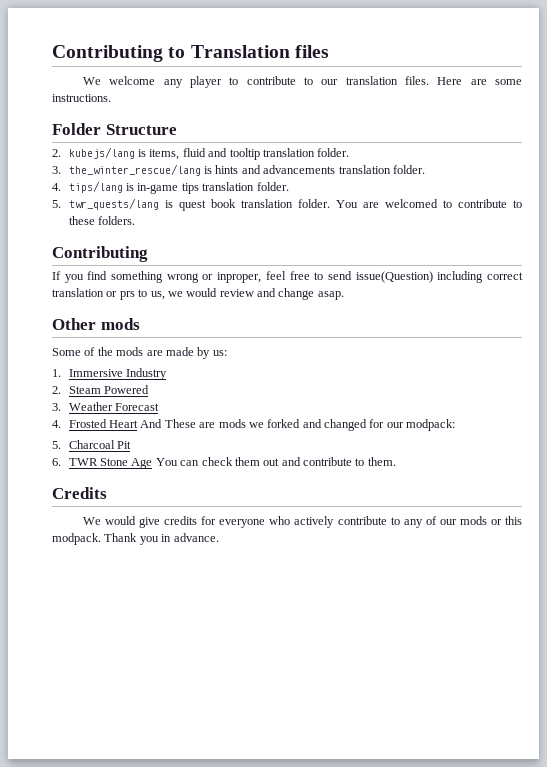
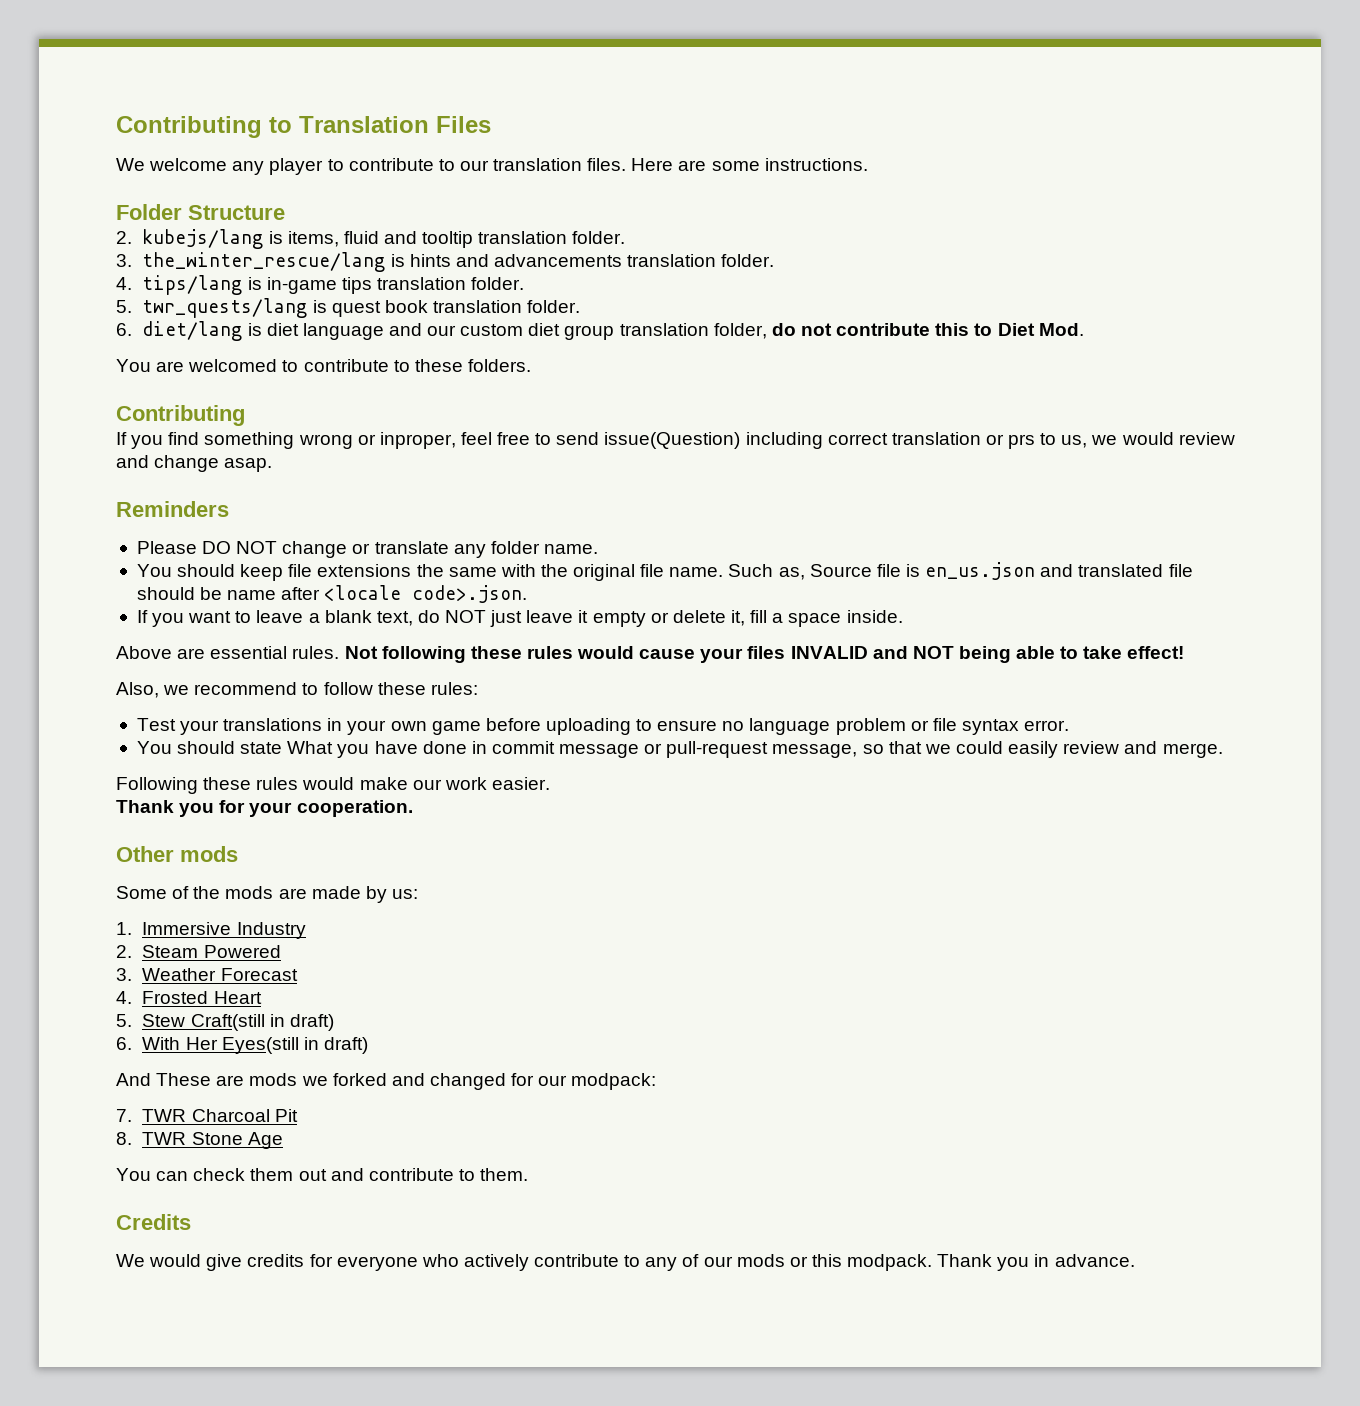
- Contributing to Translation files
+ Contributing to Translation Files
- 5. twr_quests/lang is quest book translation folder. You are welcomed to contribute to these folders.
+ 5. twr_quests/lang is quest book translation folder.
+ 6. diet/lang is diet language and our custom diet group translation folder, do not contribute this to Diet Mod.
+ You are welcomed to contribute to these folders.
+ Reminders
+ Please DO NOT change or translate any folder name.
+ You should keep file extensions the same with the original file name. Such as, Source file is en_us.json and translated file should be name after <locale code>.json.
+ If you want to leave a blank text, do NOT just leave it empty or delete it, fill a space inside.
+ Above are essential rules. Not following these rules would cause your files INVALID and NOT being able to take effect!
+ Also, we recommend to follow these rules:
+ Test your translations in your own game before uploading to ensure no language problem or file syntax error.
+ You should state What you have done in commit message or pull-request message, so that we could easily review and merge.
+ Following these rules would make our work easier.
+ Thank you for your cooperation.
- 4. Frosted Heart And These are mods we forked and changed for our modpack:
+ 4. Frosted Heart
+ 5. Stew Craft(still in draft)
+ 6. With Her Eyes(still in draft)
+ And These are mods we forked and changed for our modpack:
- 5. Charcoal Pit
+ 7. TWR Charcoal Pit
- 6. TWR Stone Age You can check them out and contribute to them.
+ 8. TWR Stone Age
+ You can check them out and contribute to them.

